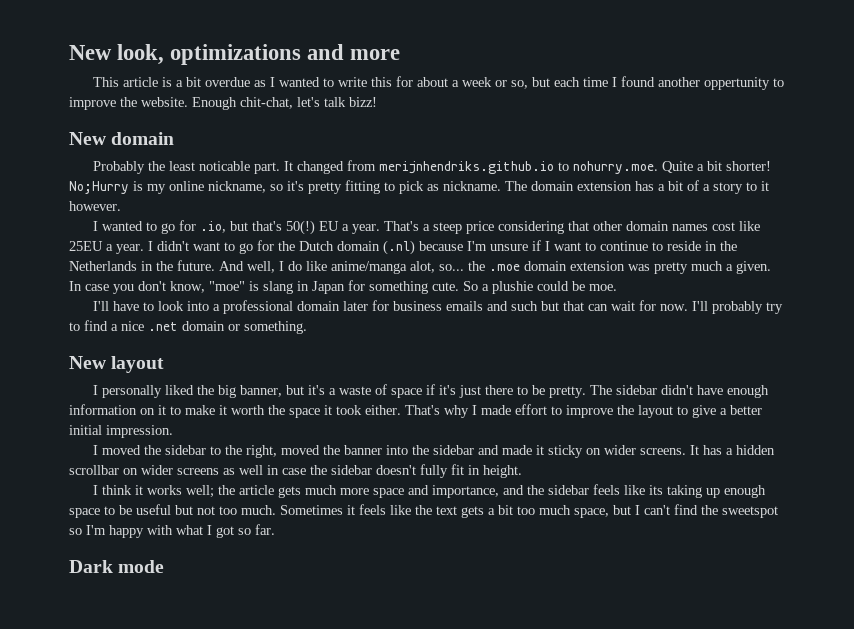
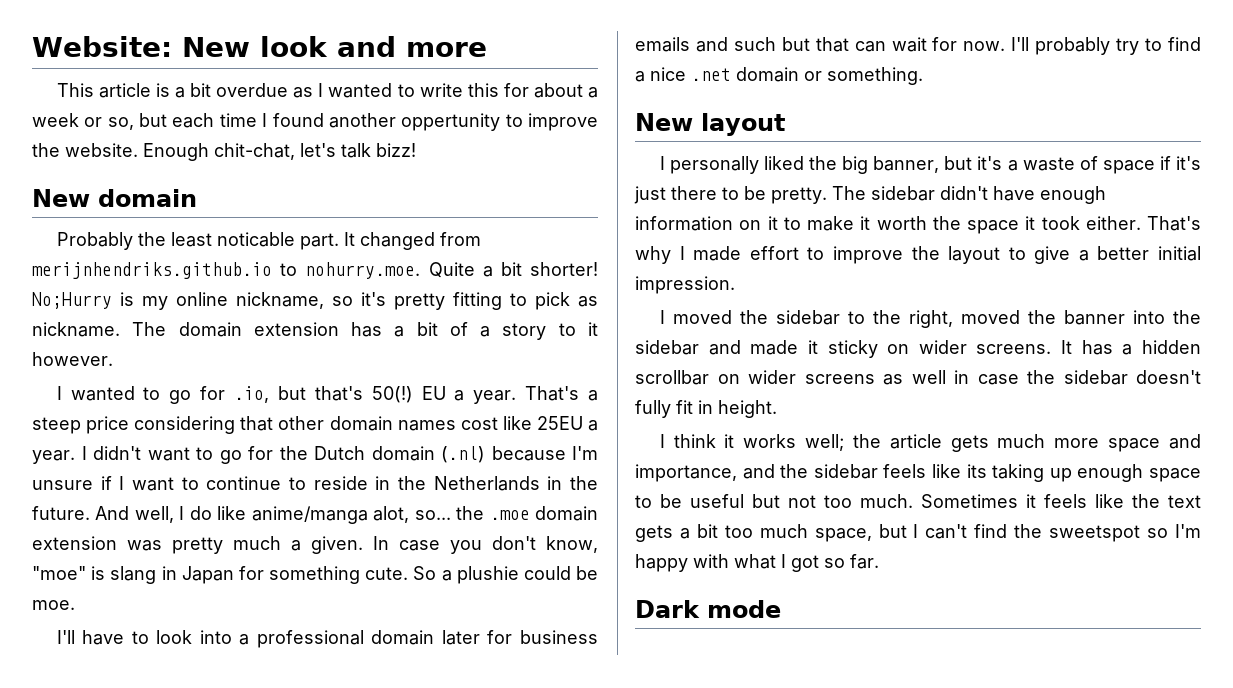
- New look, optimizations and more
+ Website: New look and more

